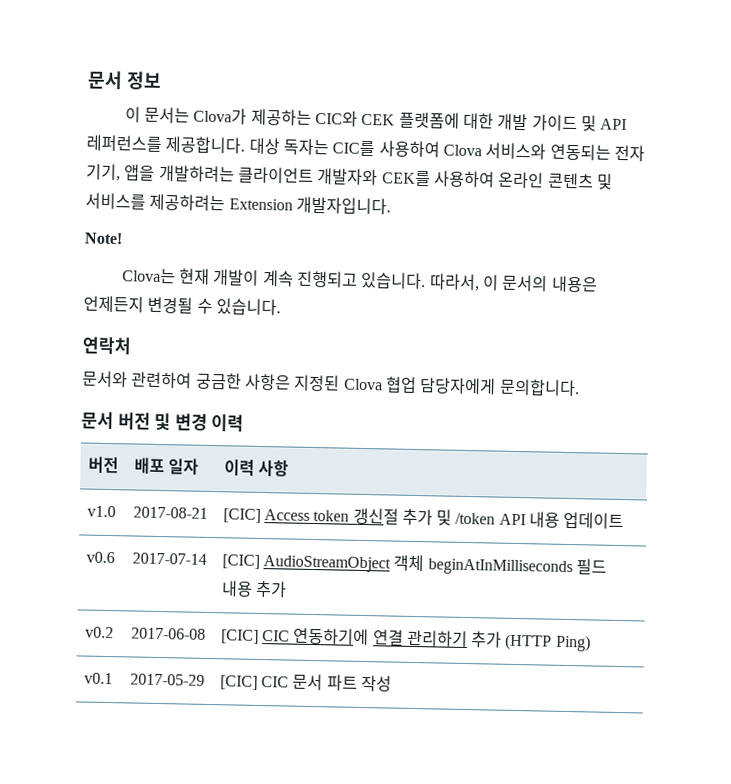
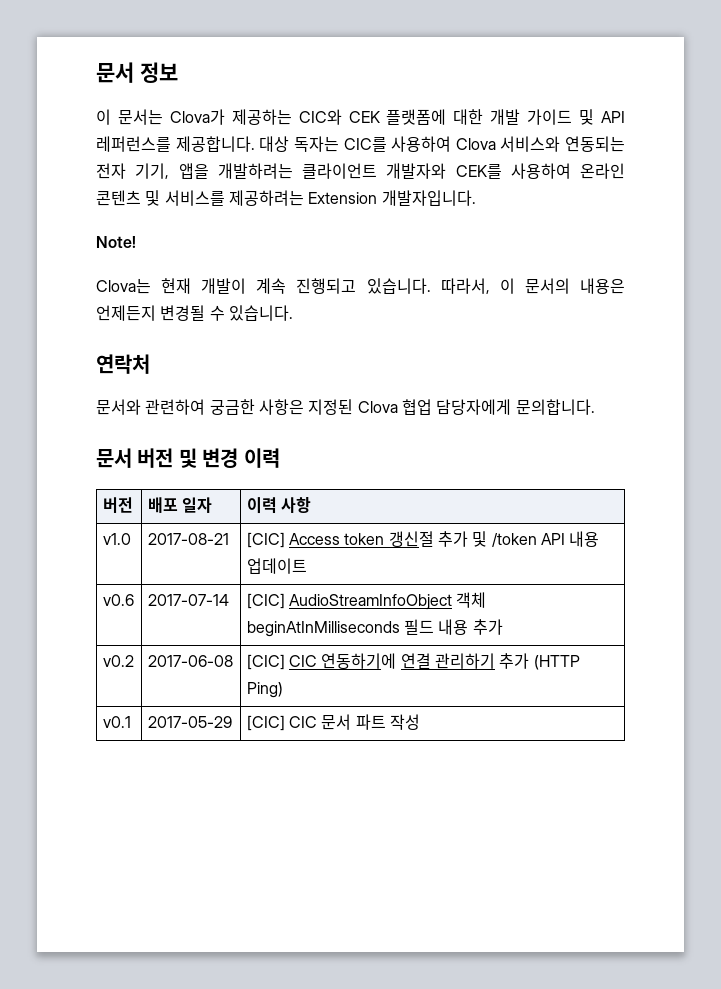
- v0.6 | 2017-07-14 | [CIC] AudioStreamObject 객체 beginAtInMilliseconds 필드 내용 추가
+ v0.6 | 2017-07-14 | [CIC] AudioStreamInfoObject 객체 beginAtInMilliseconds 필드 내용 추가

